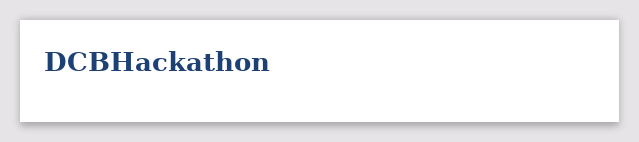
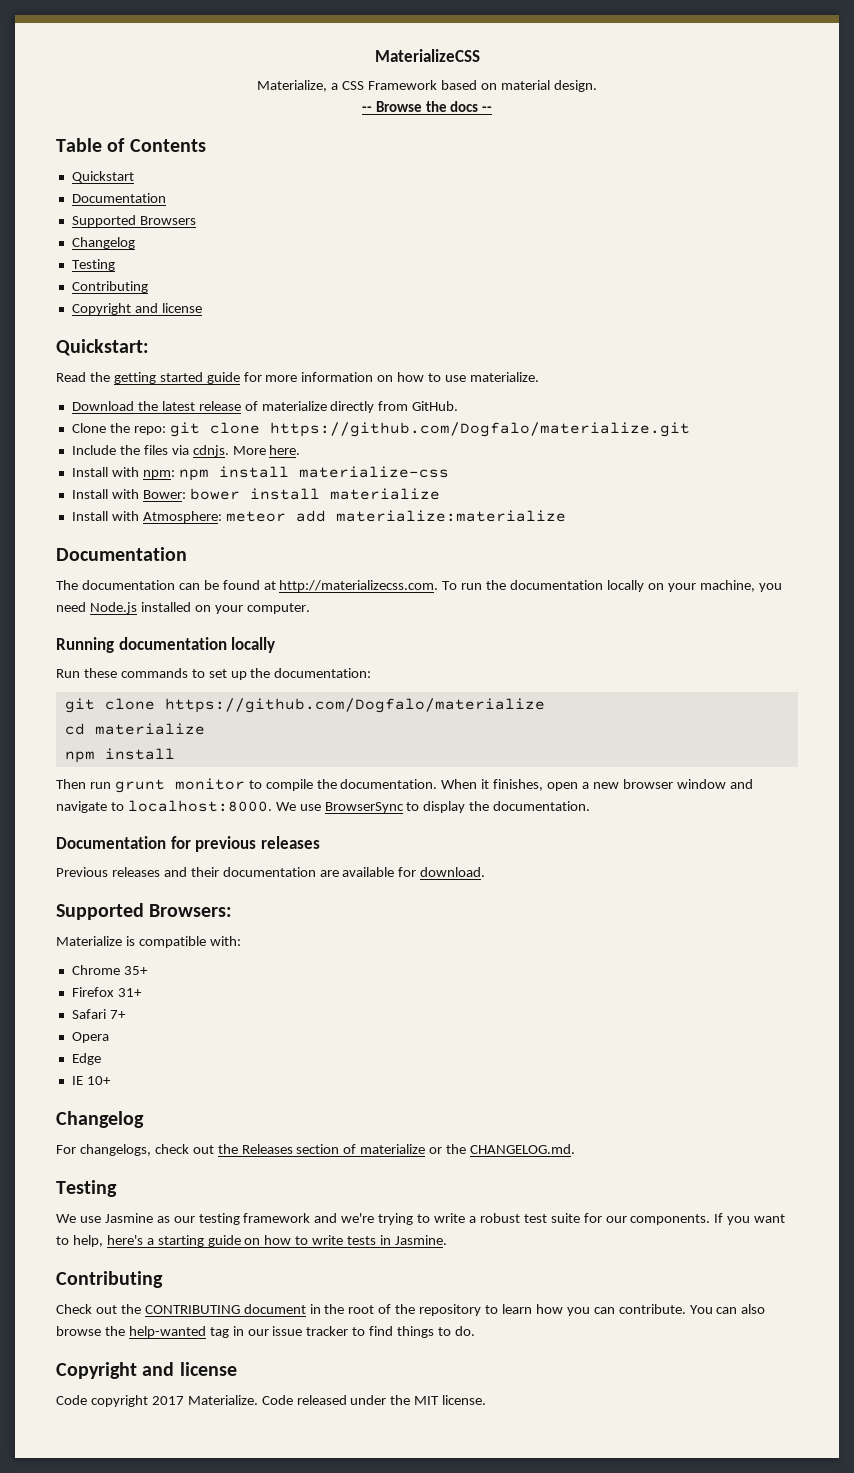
- DCBHackathon
+ MaterializeCSS
+ Materialize, a CSS Framework based on material design.
+ -- Browse the docs --
+ Table of Contents
+ Quickstart
+ Documentation
+ Supported Browsers
+ Changelog
+ Testing
+ Contributing
+ Copyright and license
+ Quickstart:
+ Read the getting started guide for more information on how to use materialize.
+ Download the latest release of materialize directly from GitHub.
+ Clone the repo: git clone https://github.com/Dogfalo/materialize.git
+ Include the files via cdnjs. More here.
+ Install with npm: npm install materialize-css
+ Install with Bower: bower install materialize
+ Install with Atmosphere: meteor add materialize:materialize
+ Documentation
+ The documentation can be found at http://materializecss.com. To run the documentation locally on your machine, you need Node.js installed on your computer.
+ Running documentation locally
+ Run these commands to set up the documentation:
+ git clone https://github.com/Dogfalo/materialize
+ cd materialize
+ npm install
+ Then run grunt monitor to compile the documentation. When it finishes, open a new browser window and navigate to localhost:8000. We use BrowserSync to display the documentation.
+ Documentation for previous releases
+ Previous releases and their documentation are available for download.
+ Supported Browsers:
+ Materialize is compatible with:
+ Chrome 35+
+ Firefox 31+
+ Safari 7+
+ Opera
+ Edge
+ IE 10+
+ Changelog
+ For changelogs, check out the Releases section of materialize or the CHANGELOG.md.
+ Testing
+ We use Jasmine as our testing framework and we're trying to write a robust test suite for our components. If you want to help, here's a starting guide on how to write tests in Jasmine.
+ Contributing
+ Check out the CONTRIBUTING document in the root of the repository to learn how you can contribute. You can also browse the help-wanted tag in our issue tracker to find things to do.
+ Copyright and license
+ Code copyright 2017 Materialize. Code released under the MIT license.

